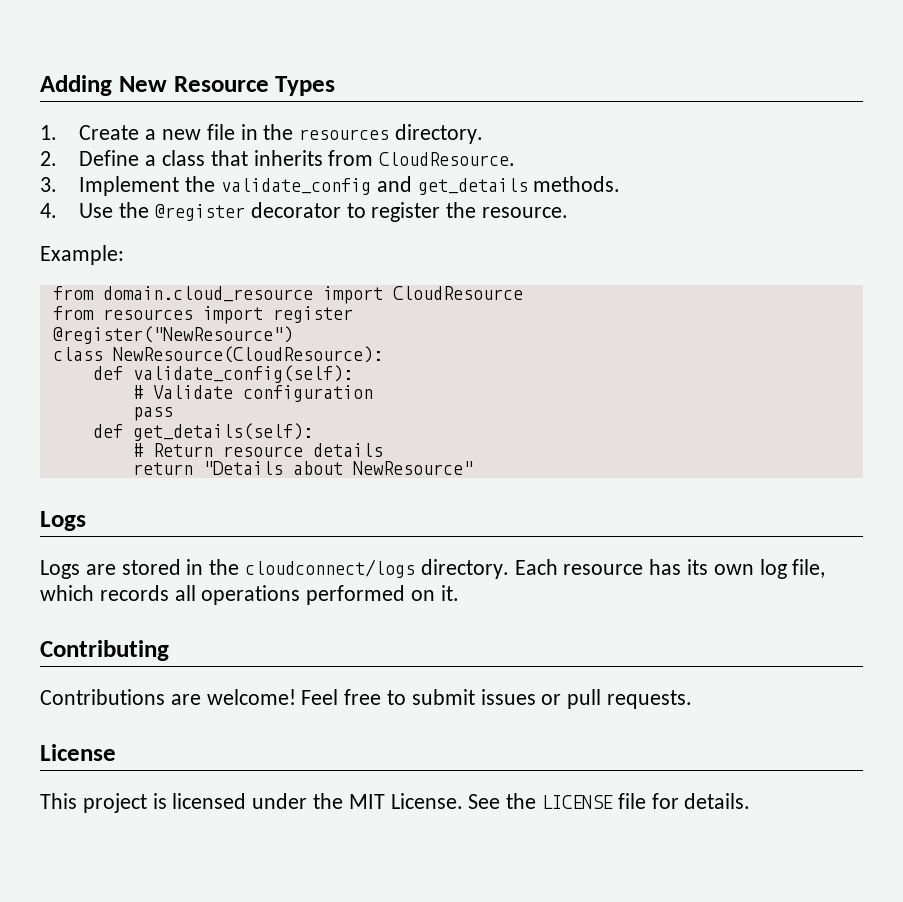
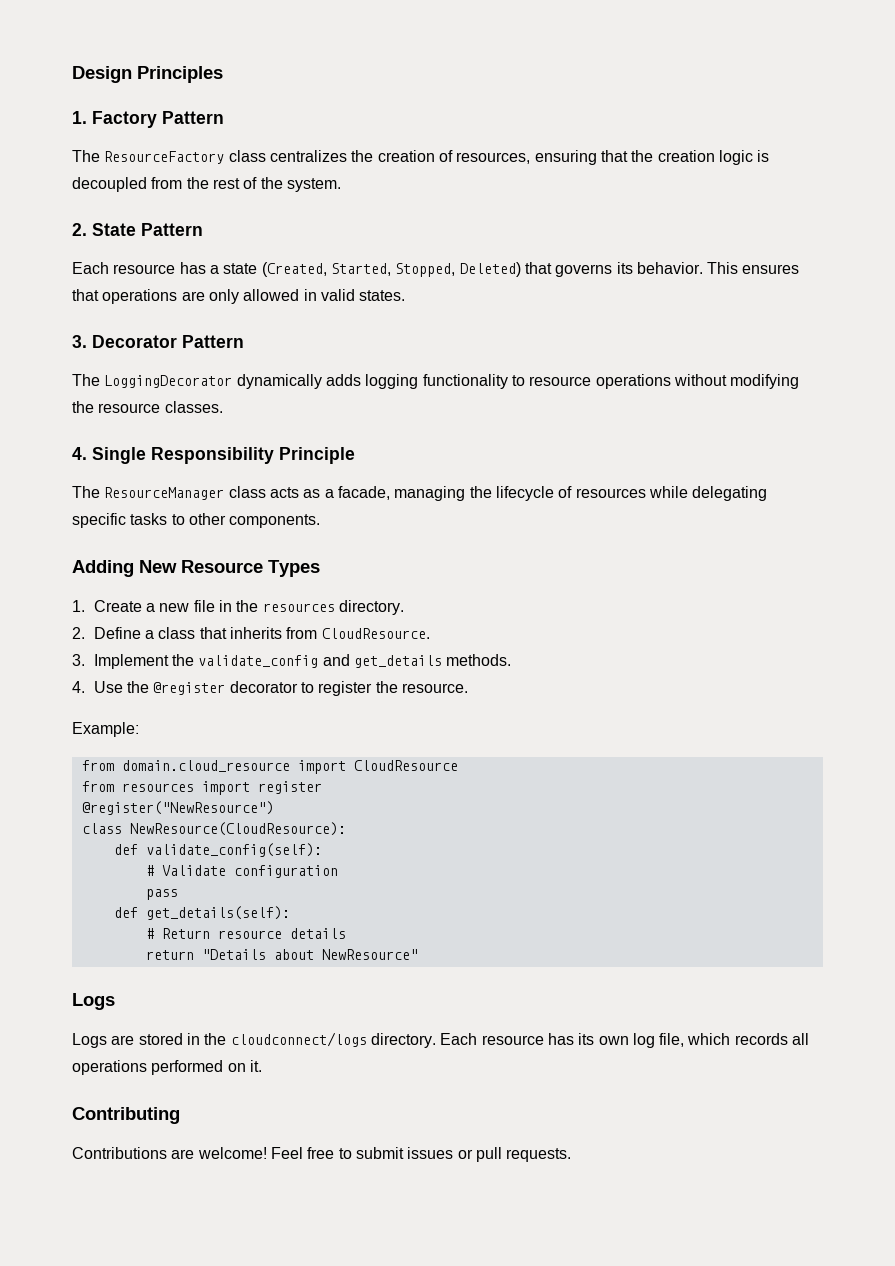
+ Design Principles
+ 1. Factory Pattern
+ The ResourceFactory class centralizes the creation of resources, ensuring that the creation logic is decoupled from the rest of the system.
+ 2. State Pattern
+ Each resource has a state (Created, Started, Stopped, Deleted) that governs its behavior. This ensures that operations are only allowed in valid states.
+ 3. Decorator Pattern
+ The LoggingDecorator dynamically adds logging functionality to resource operations without modifying the resource classes.
+ 4. Single Responsibility Principle
+ The ResourceManager class acts as a facade, managing the lifecycle of resources while delegating specific tasks to other components.
- License
- This project is licensed under the MIT License. See the LICENSE file for details.

